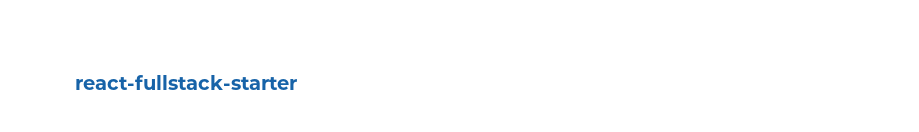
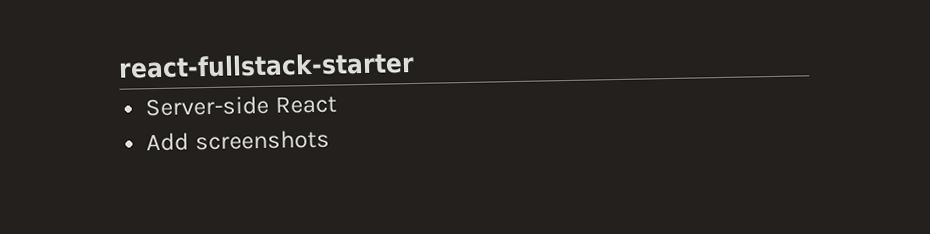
+ Server-side React
+ Add screenshots

